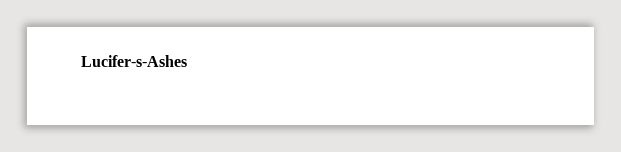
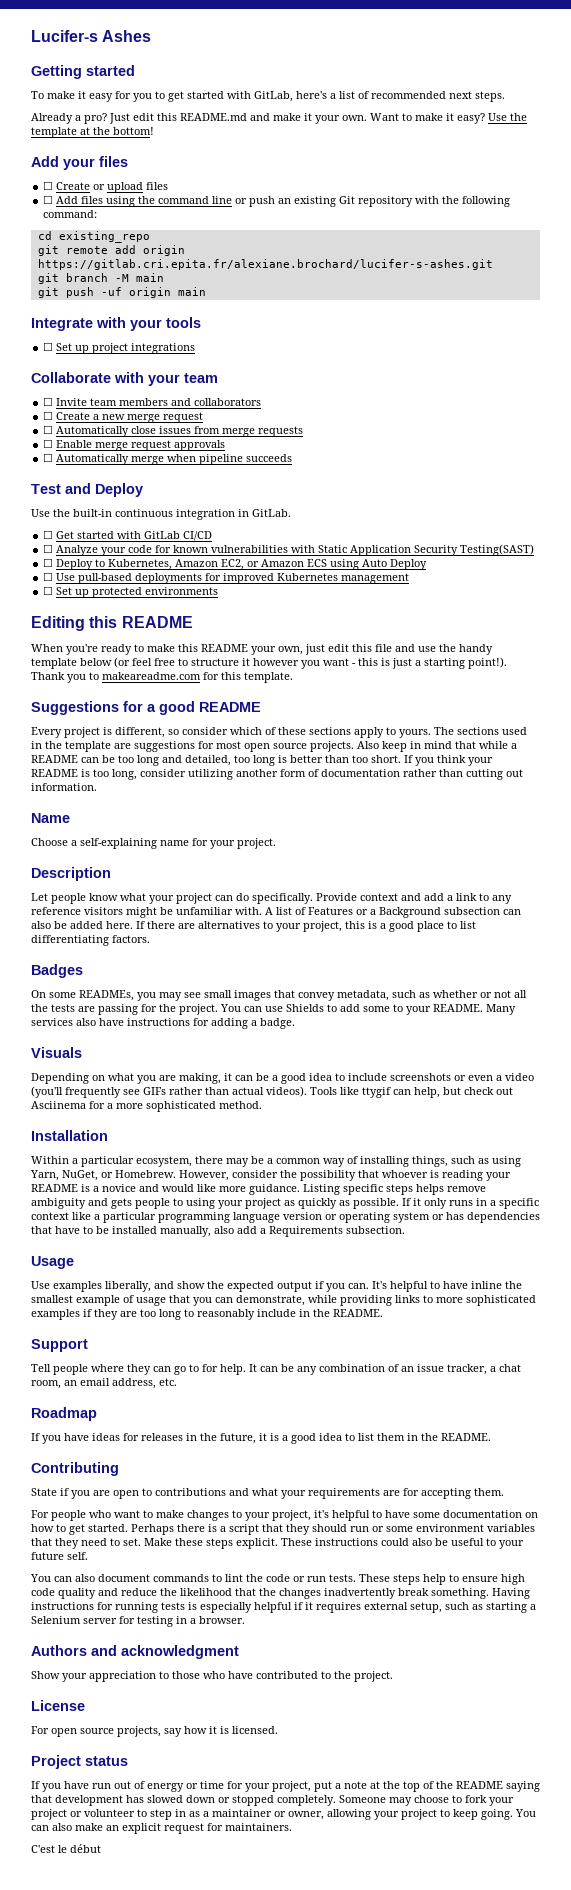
- Lucifer-s-Ashes
+ Lucifer-s Ashes
+ Getting started
+ To make it easy for you to get started with GitLab, here's a list of recommended next steps.
+ Already a pro? Just edit this README.md and make it your own. Want to make it easy? Use the template at the bottom!
+ Add your files
+ ☐ Create or upload files
+ ☐ Add files using the command line or push an existing Git repository with the following command:
+ cd existing_repo
+ git remote add origin https://gitlab.cri.epita.fr/alexiane.brochard/lucifer-s-ashes.git
+ git branch -M main
+ git push -uf origin main
+ Integrate with your tools
+ ☐ Set up project integrations
+ Collaborate with your team
+ ☐ Invite team members and collaborators
+ ☐ Create a new merge request
+ ☐ Automatically close issues from merge requests
+ ☐ Enable merge request approvals
+ ☐ Automatically merge when pipeline succeeds
+ Test and Deploy
+ Use the built-in continuous integration in GitLab.
+ ☐ Get started with GitLab CI/CD
+ ☐ Analyze your code for known vulnerabilities with Static Application Security Testing(SAST)
+ ☐ Deploy to Kubernetes, Amazon EC2, or Amazon ECS using Auto Deploy
+ ☐ Use pull-based deployments for improved Kubernetes management
+ ☐ Set up protected environments
+ Editing this README
+ When you're ready to make this README your own, just edit this file and use the handy template below (or feel free to structure it however you want - this is just a starting point!). Thank you to makeareadme.com for this template.
+ Suggestions for a good README
+ Every project is different, so consider which of these sections apply to yours. The sections used in the template are suggestions for most open source projects. Also keep in mind that while a README can be too long and detailed, too long is better than too short. If you think your README is too long, consider utilizing another form of documentation rather than cutting out information.
+ Name
+ Choose a self-explaining name for your project.
+ Description
+ Let people know what your project can do specifically. Provide context and add a link to any reference visitors might be unfamiliar with. A list of Features or a Background subsection can also be added here. If there are alternatives to your project, this is a good place to list differentiating factors.
+ Badges
+ On some READMEs, you may see small images that convey metadata, such as whether or not all the tests are passing for the project. You can use Shields to add some to your README. Many services also have instructions for adding a badge.
+ Visuals
+ Depending on what you are making, it can be a good idea to include screenshots or even a video (you'll frequently see GIFs rather than actual videos). Tools like ttygif can help, but check out Asciinema for a more sophisticated method.
+ Installation
+ Within a particular ecosystem, there may be a common way of installing things, such as using Yarn, NuGet, or Homebrew. However, consider the possibility that whoever is reading your README is a novice and would like more guidance. Listing specific steps helps remove ambiguity and gets people to using your project as quickly as possible. If it only runs in a specific context like a particular programming language version or operating system or has dependencies that have to be installed manually, also add a Requirements subsection.
+ Usage
+ Use examples liberally, and show the expected output if you can. It's helpful to have inline the smallest example of usage that you can demonstrate, while providing links to more sophisticated examples if they are too long to reasonably include in the README.
+ Support
+ Tell people where they can go to for help. It can be any combination of an issue tracker, a chat room, an email address, etc.
+ Roadmap
+ If you have ideas for releases in the future, it is a good idea to list them in the README.
+ Contributing
+ State if you are open to contributions and what your requirements are for accepting them.
+ For people who want to make changes to your project, it's helpful to have some documentation on how to get started. Perhaps there is a script that they should run or some environment variables that they need to set. Make these steps explicit. These instructions could also be useful to your future self.
+ You can also document commands to lint the code or run tests. These steps help to ensure high code quality and reduce the likelihood that the changes inadvertently break something. Having instructions for running tests is especially helpful if it requires external setup, such as starting a Selenium server for testing in a browser.
+ Authors and acknowledgment
+ Show your appreciation to those who have contributed to the project.
+ License
+ For open source projects, say how it is licensed.
+ Project status
+ If you have run out of energy or time for your project, put a note at the top of the README saying that development has slowed down or stopped completely. Someone may choose to fork your project or volunteer to step in as a maintainer or owner, allowing your project to keep going. You can also make an explicit request for maintainers.
+ C'est le début

